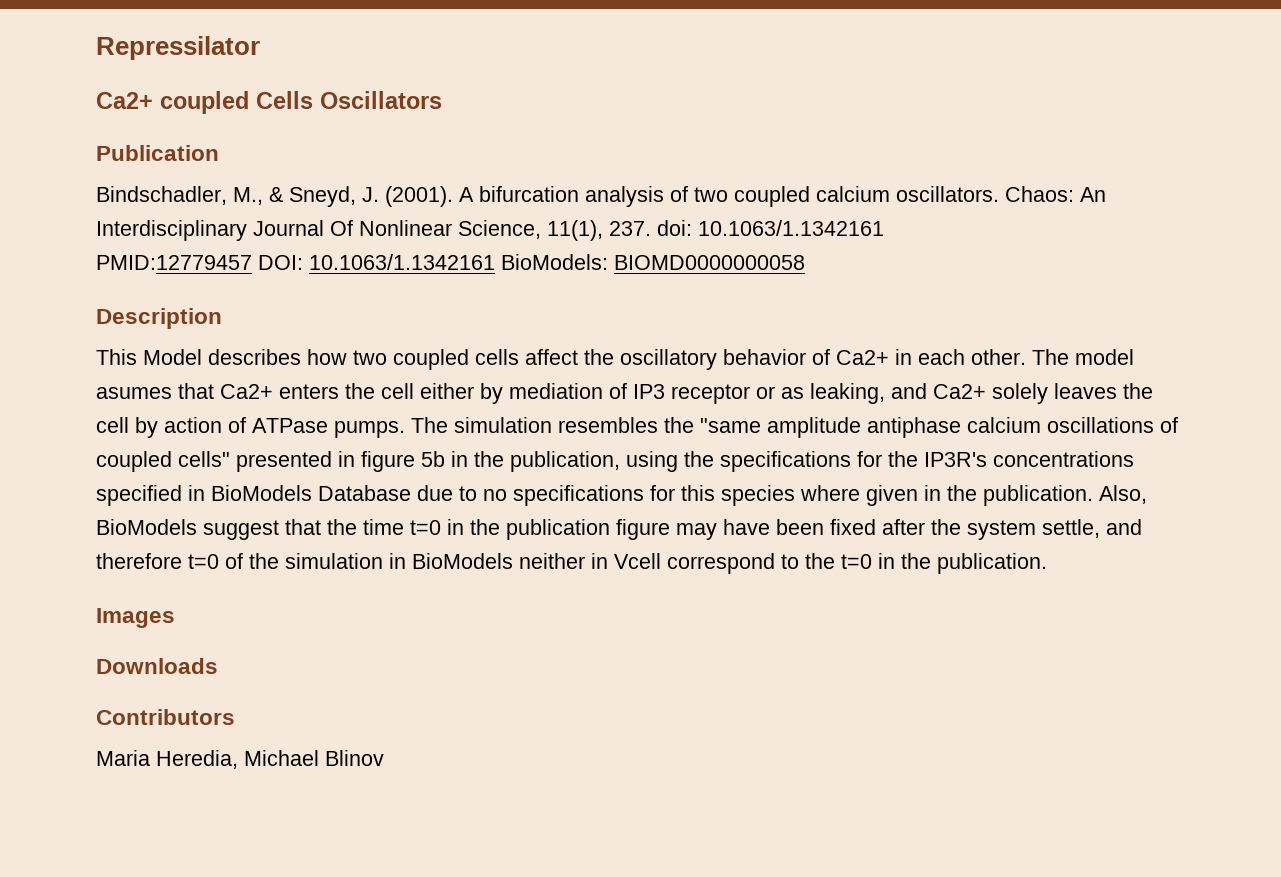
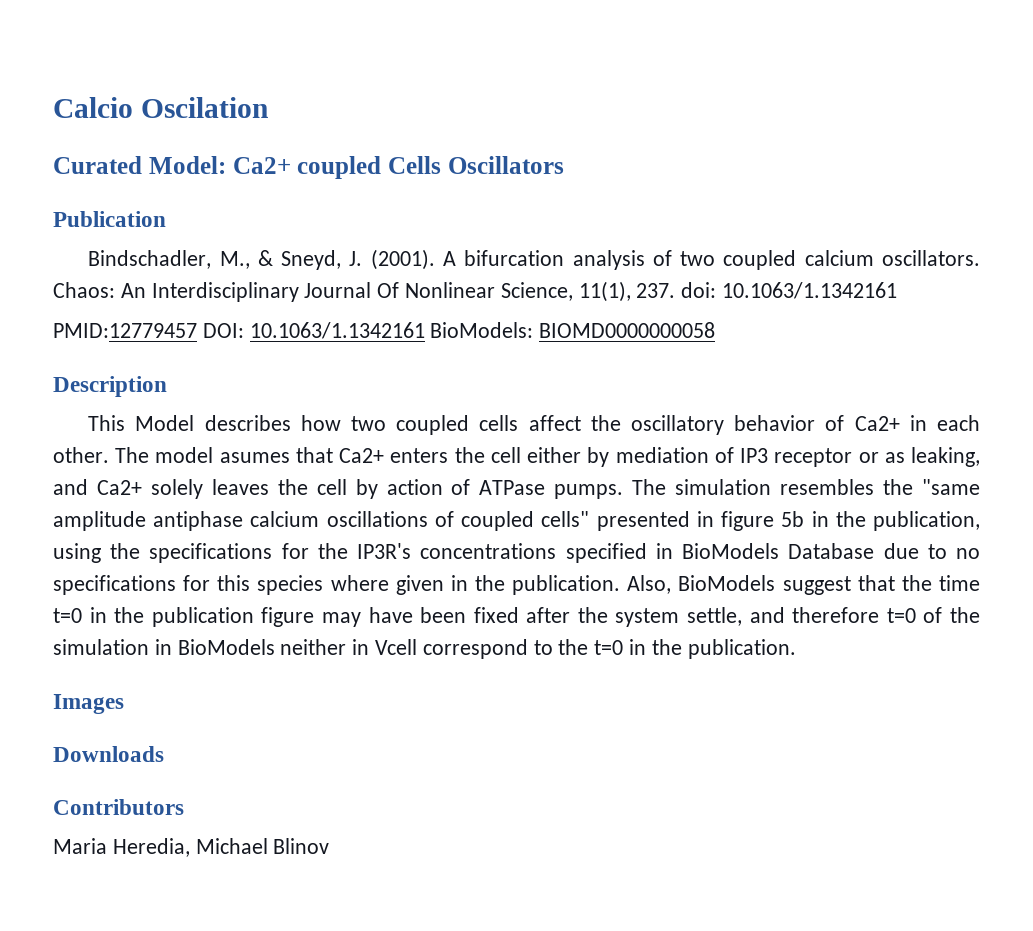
- Repressilator
- Ca2+ coupled Cells Oscillators
+ Calcio Oscilation
+ Curated Model: Ca2+ coupled Cells Oscillators

